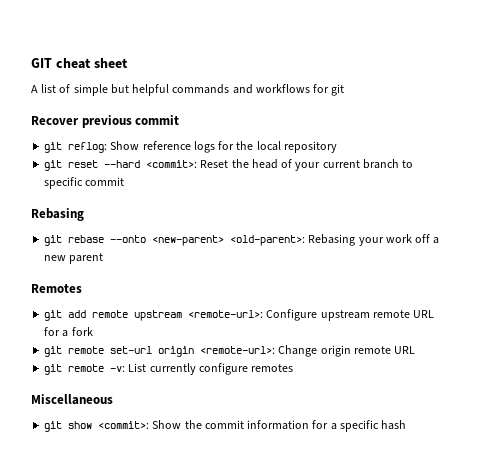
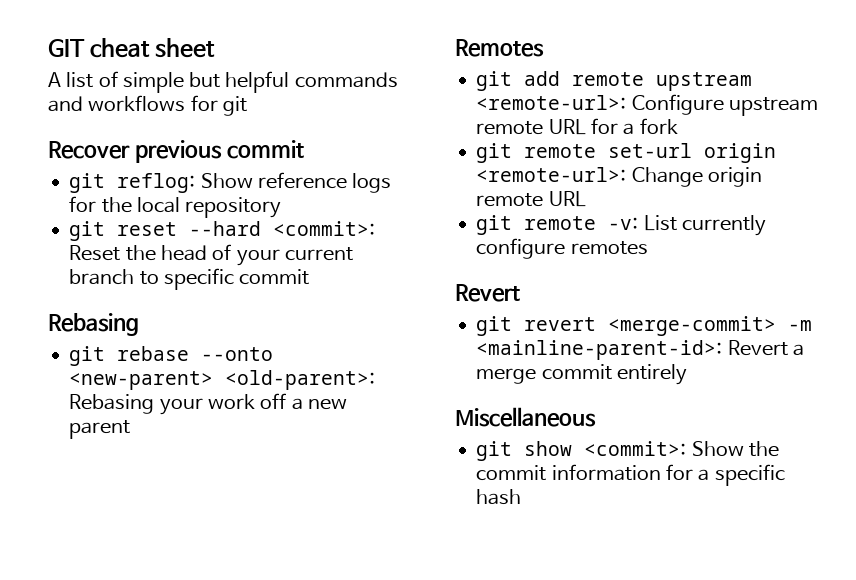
  git remote -v: List currently configure remotes
+ Revert
+ git revert <merge-commit> -m <mainline-parent-id>: Revert a merge commit entirely

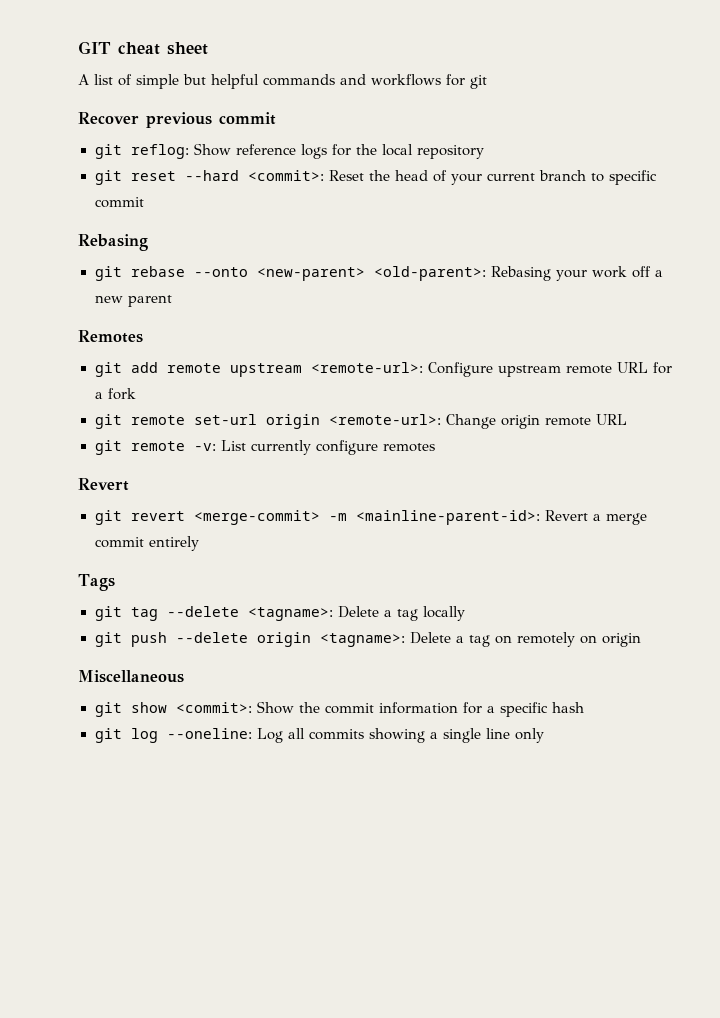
+ Tags
+ git tag --delete <tagname>: Delete a tag locally
+ git push --delete origin <tagname>: Delete a tag on remotely on origin
+ git log --oneline: Log all commits showing a single line only

